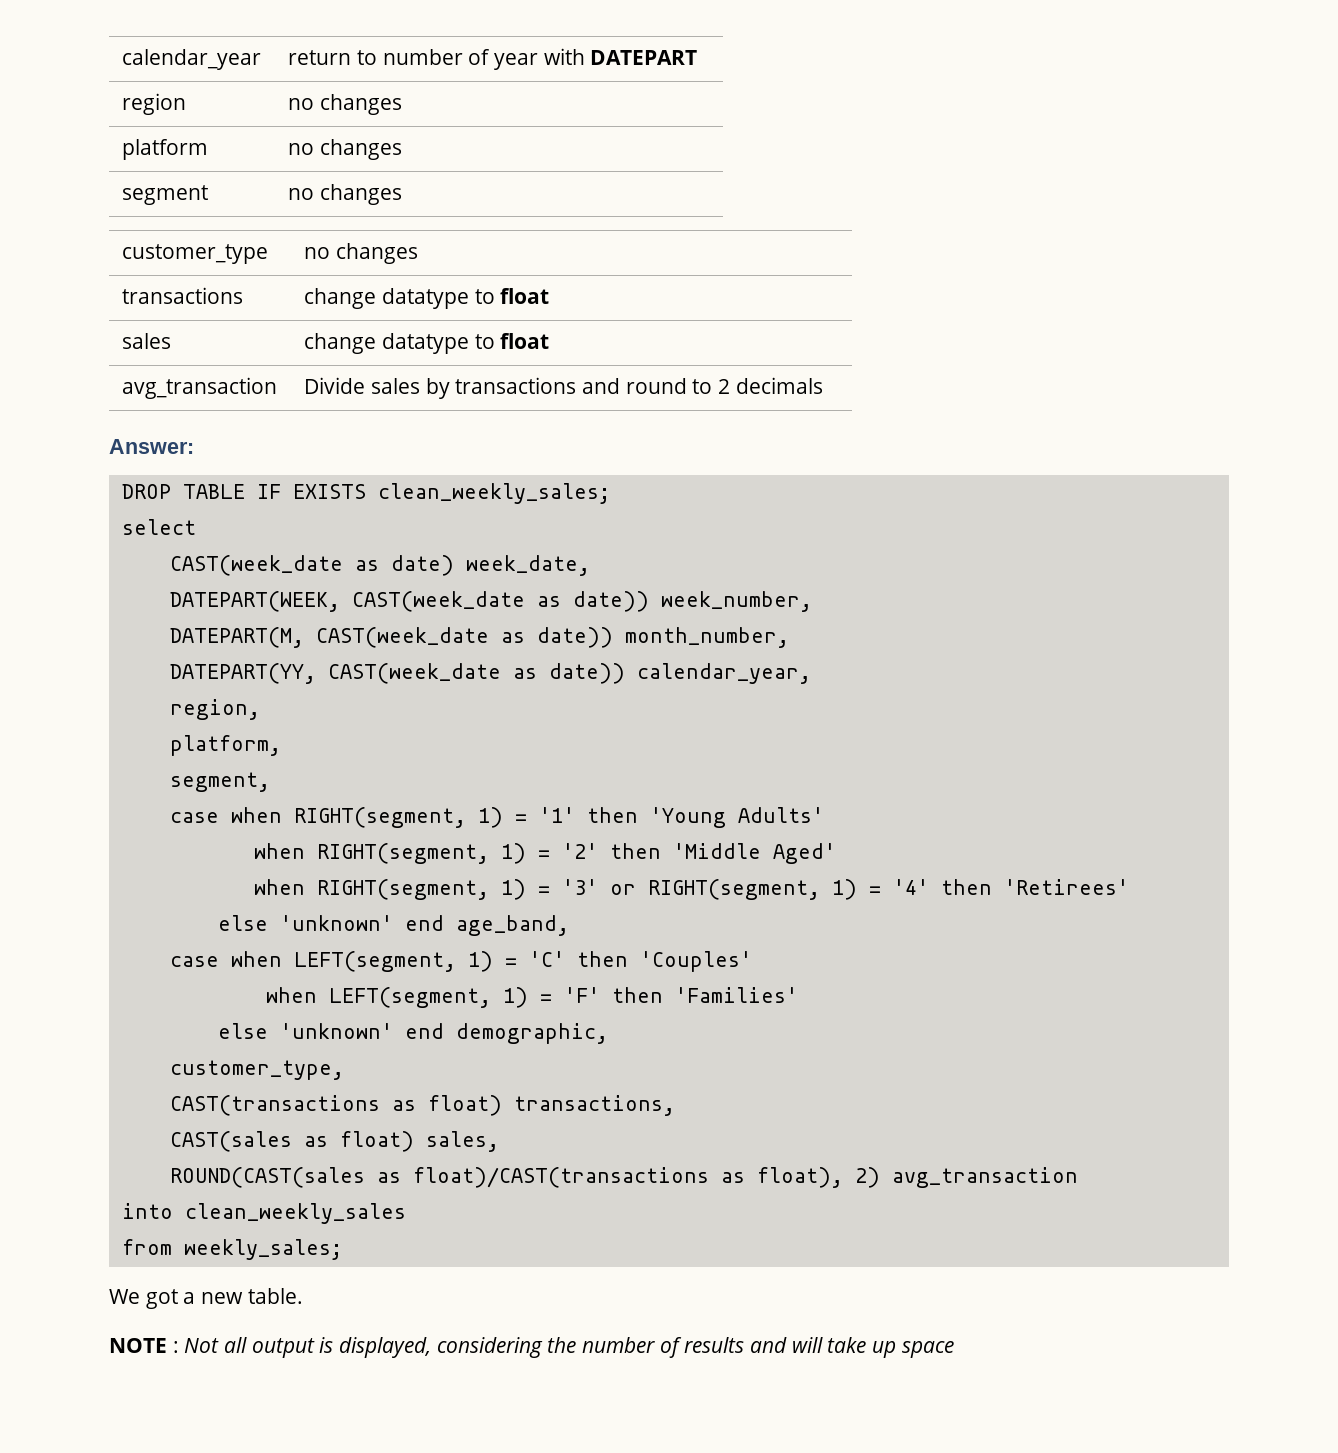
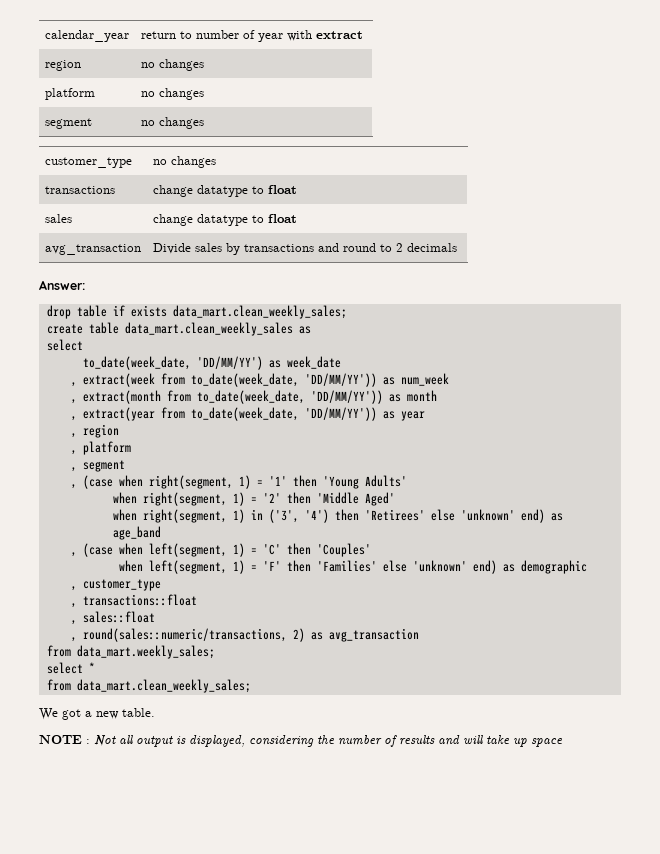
- calendar_year | return to number of year with DATEPART
+ calendar_year | return to number of year with extract
- DROP TABLE IF EXISTS clean_weekly_sales;
+ drop table if exists data_mart.clean_weekly_sales;
+ create table data_mart.clean_weekly_sales as
  select
- CAST(week_date as date) week_date,
- DATEPART(WEEK, CAST(week_date as date)) week_number,
- DATEPART(M, CAST(week_date as date)) month_number,
- DATEPART(YY, CAST(week_date as date)) calendar_year,
- region,
- platform,
- segment,
- case when RIGHT(segment, 1) = '1' then 'Young Adults'
+ to_date(week_date, 'DD/MM/YY') as week_date
+ , extract(week from to_date(week_date, 'DD/MM/YY')) as num_week
+ , extract(month from to_date(week_date, 'DD/MM/YY')) as month
+ , extract(year from to_date(week_date, 'DD/MM/YY')) as year
+ , region
+ , platform
+ , segment
+ , (case when right(segment, 1) = '1' then 'Young Adults'
- when RIGHT(segment, 1) = '2' then 'Middle Aged'
+ when right(segment, 1) = '2' then 'Middle Aged'
- when RIGHT(segment, 1) = '3' or RIGHT(segment, 1) = '4' then 'Retirees'
- else 'unknown' end age_band,
- case when LEFT(segment, 1) = 'C' then 'Couples'
+ when right(segment, 1) in ('3', '4') then 'Retirees' else 'unknown' end) as age_band
+ , (case when left(segment, 1) = 'C' then 'Couples'
- when LEFT(segment, 1) = 'F' then 'Families'
- else 'unknown' end demographic,
- customer_type,
- CAST(transactions as float) transactions,
- CAST(sales as float) sales,
- ROUND(CAST(sales as float)/CAST(transactions as float), 2) avg_transaction
- into clean_weekly_sales
- from weekly_sales;
+ when left(segment, 1) = 'F' then 'Families' else 'unknown' end) as demographic
+ , customer_type
+ , transactions::float
+ , sales::float
+ , round(sales::numeric/transactions, 2) as avg_transaction
+ from data_mart.weekly_sales;
+ select *
+ from data_mart.clean_weekly_sales;

